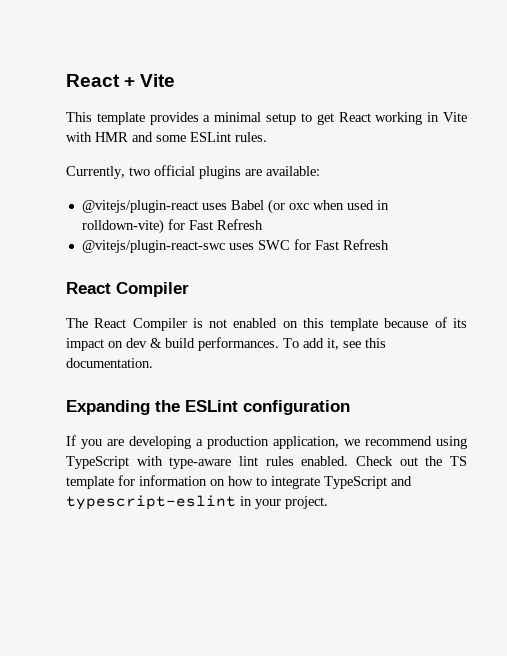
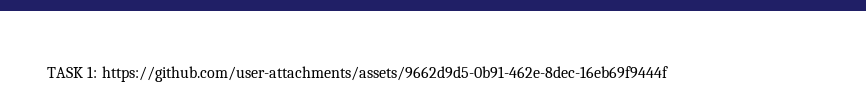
- React + Vite
- This template provides a minimal setup to get React working in Vite with HMR and some ESLint rules.
- Currently, two official plugins are available:
- @vitejs/plugin-react uses Babel (or oxc when used in rolldown-vite) for Fast Refresh
- @vitejs/plugin-react-swc uses SWC for Fast Refresh
- React Compiler
- The React Compiler is not enabled on this template because of its impact on dev & build performances. To add it, see this documentation.
- Expanding the ESLint configuration
- If you are developing a production application, we recommend using TypeScript with type-aware lint rules enabled. Check out the TS template for information on how to integrate TypeScript and typescript-eslint in your project.
+ TASK 1: https://github.com/user-attachments/assets/9662d9d5-0b91-462e-8dec-16eb69f9444f

